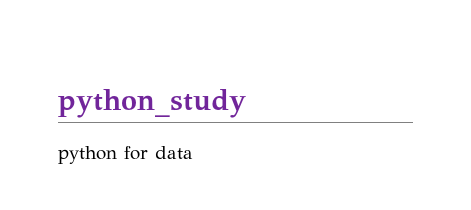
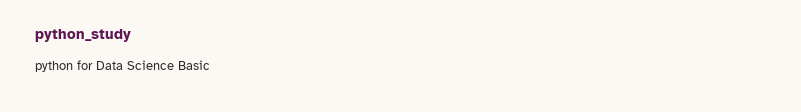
- python for data
+ python for Data Science Basic

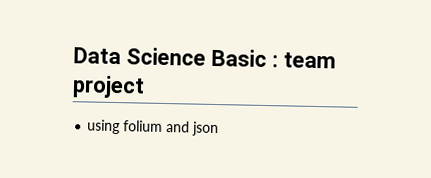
- python_study
- python for Data Science Basic
+ Data Science Basic : team project
+ using folium and json

